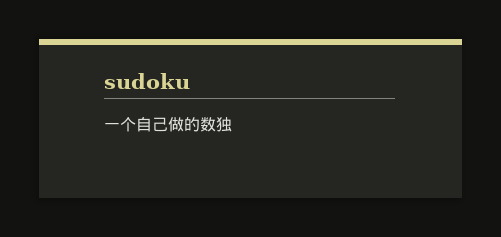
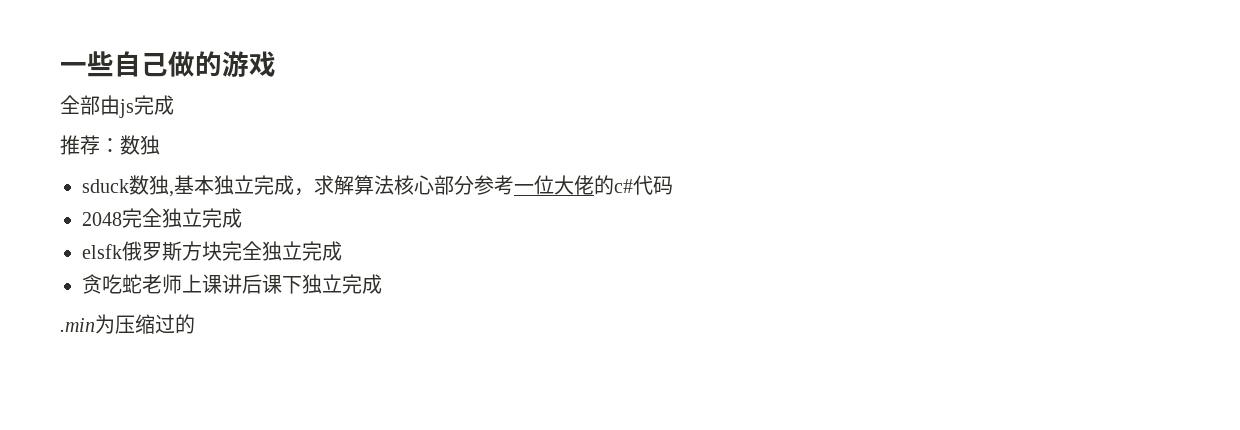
- sudoku
- 一个自己做的数独
+ 一些自己做的游戏
+ 全部由js完成
+ 推荐：数独
+ sduck数独,基本独立完成，求解算法核心部分参考一位大佬的c#代码
+ 2048完全独立完成
+ elsfk俄罗斯方块完全独立完成
+ 贪吃蛇老师上课讲后课下独立完成
+ .min为压缩过的

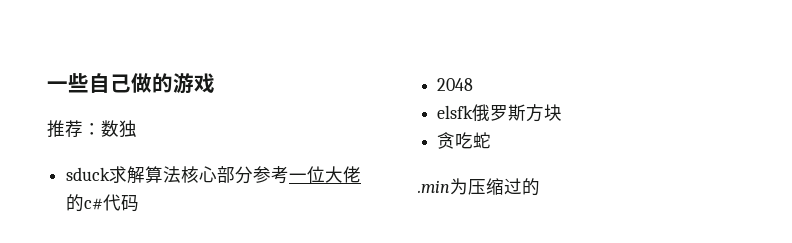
- 全部由js完成
- sduck数独,基本独立完成，求解算法核心部分参考一位大佬的c#代码
+ sduck求解算法核心部分参考一位大佬的c#代码
- 2048完全独立完成
+ 2048
- elsfk俄罗斯方块完全独立完成
+ elsfk俄罗斯方块
- 贪吃蛇老师上课讲后课下独立完成
+ 贪吃蛇

